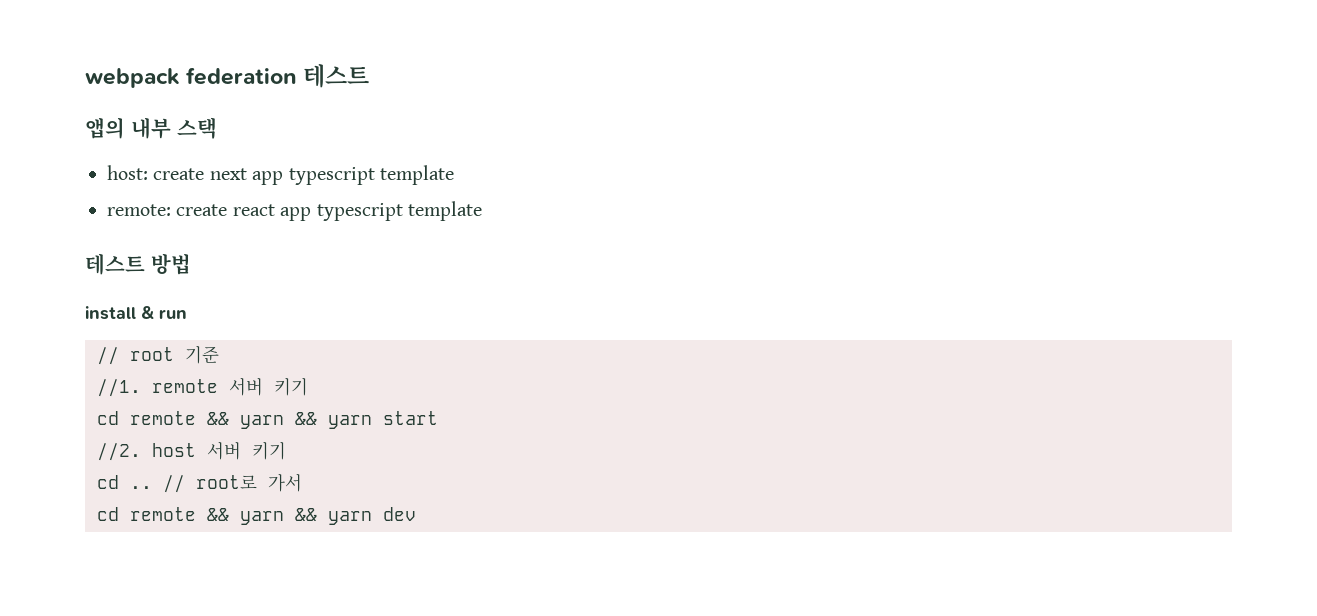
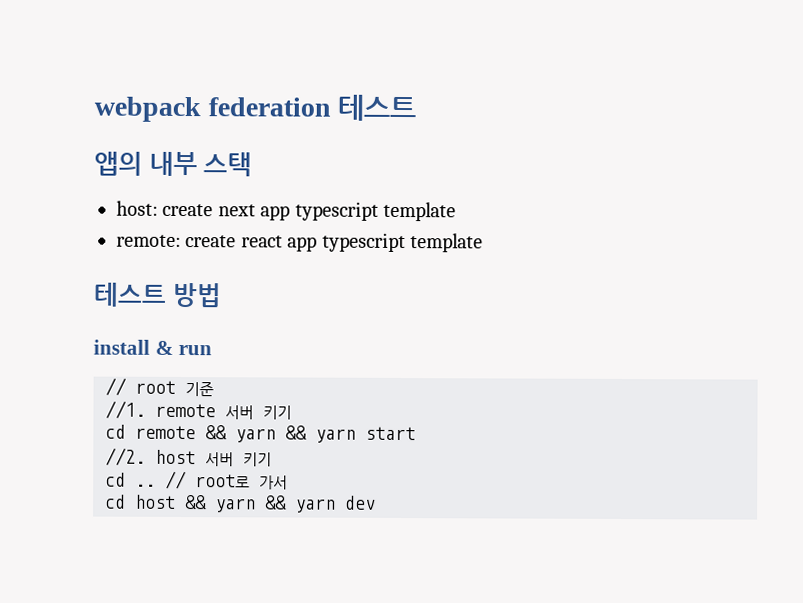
- cd remote && yarn && yarn dev
+ cd host && yarn && yarn dev

